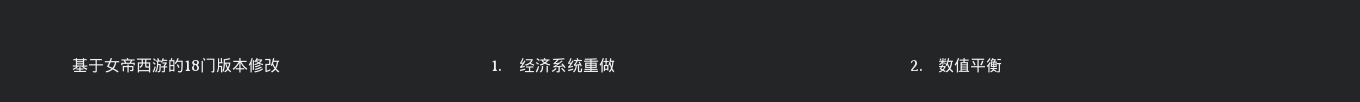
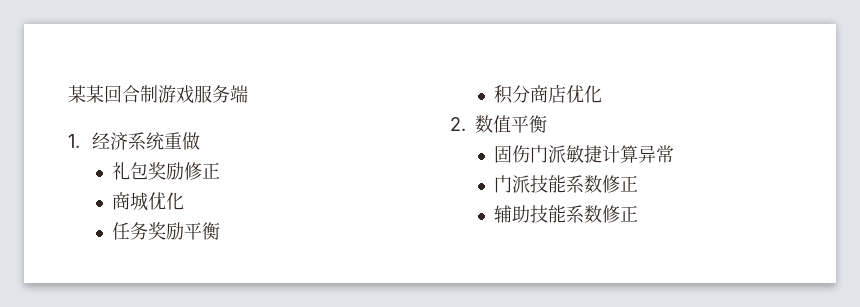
- 基于女帝西游的18门版本修改
+ 某某回合制游戏服务端
  1.经济系统重做
+ 礼包奖励修正
+ 商城优化
+ 任务奖励平衡
+ 积分商店优化
  2.数值平衡
+ 固伤门派敏捷计算异常
+ 门派技能系数修正
+ 辅助技能系数修正

